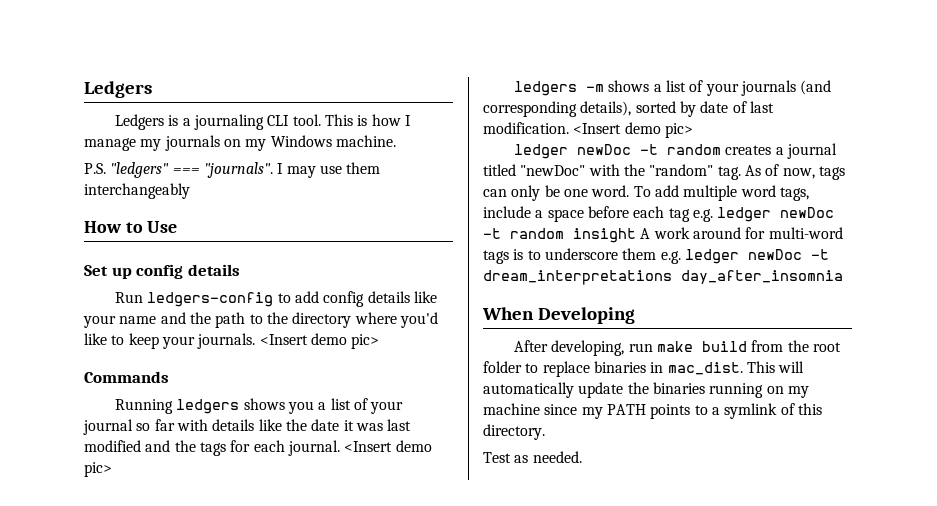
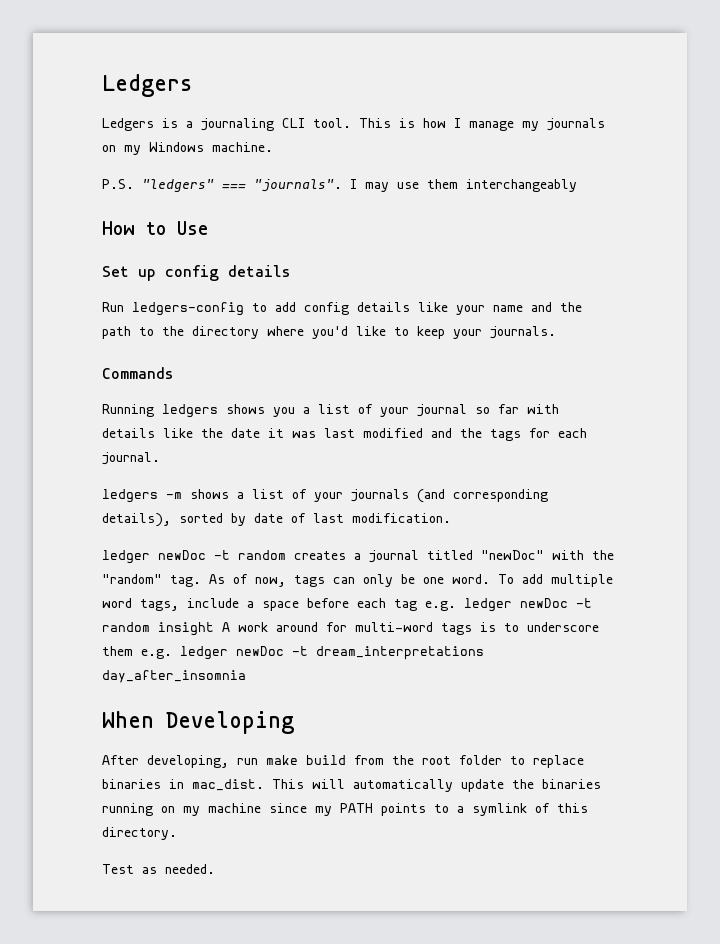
- Run ledgers-config to add config details like your name and the path to the directory where you'd like to keep your journals. <Insert demo pic>
+ Run ledgers-config to add config details like your name and the path to the directory where you'd like to keep your journals.
- Running ledgers shows you a list of your journal so far with details like the date it was last modified and the tags for each journal. <Insert demo pic>
+ Running ledgers shows you a list of your journal so far with details like the date it was last modified and the tags for each journal.
- ledgers -m shows a list of your journals (and corresponding details), sorted by date of last modification. <Insert demo pic>
+ ledgers -m shows a list of your journals (and corresponding details), sorted by date of last modification.

